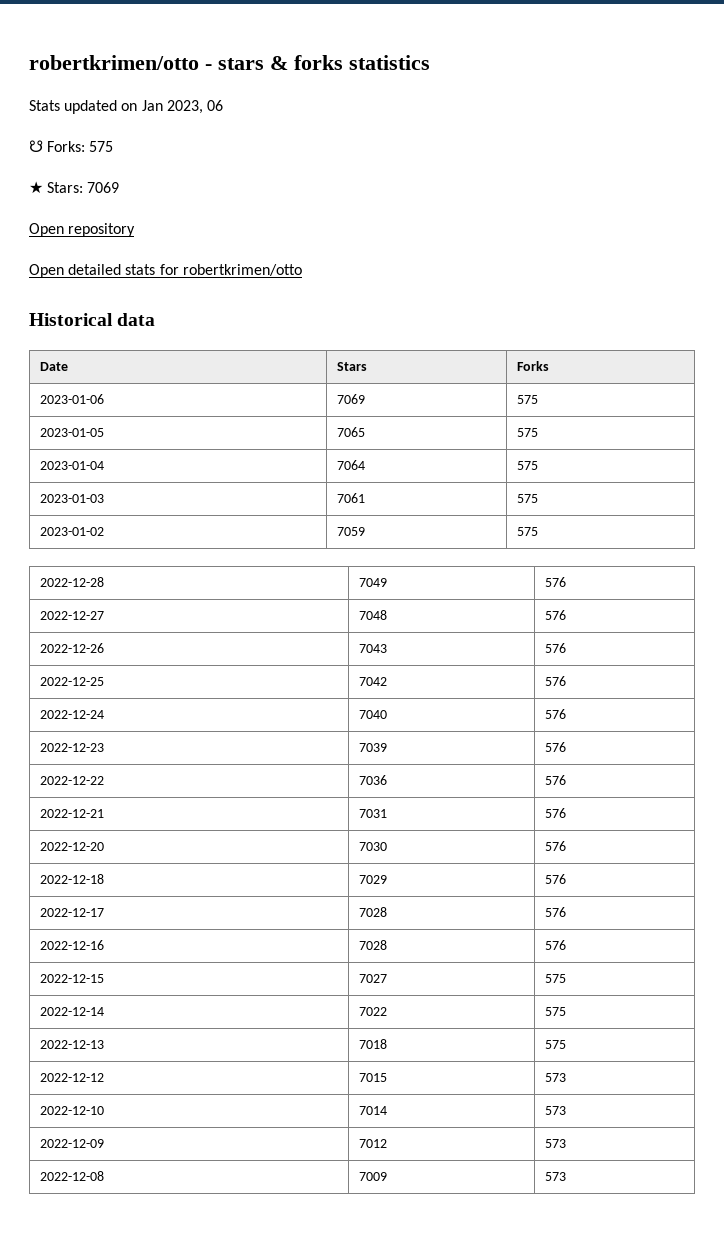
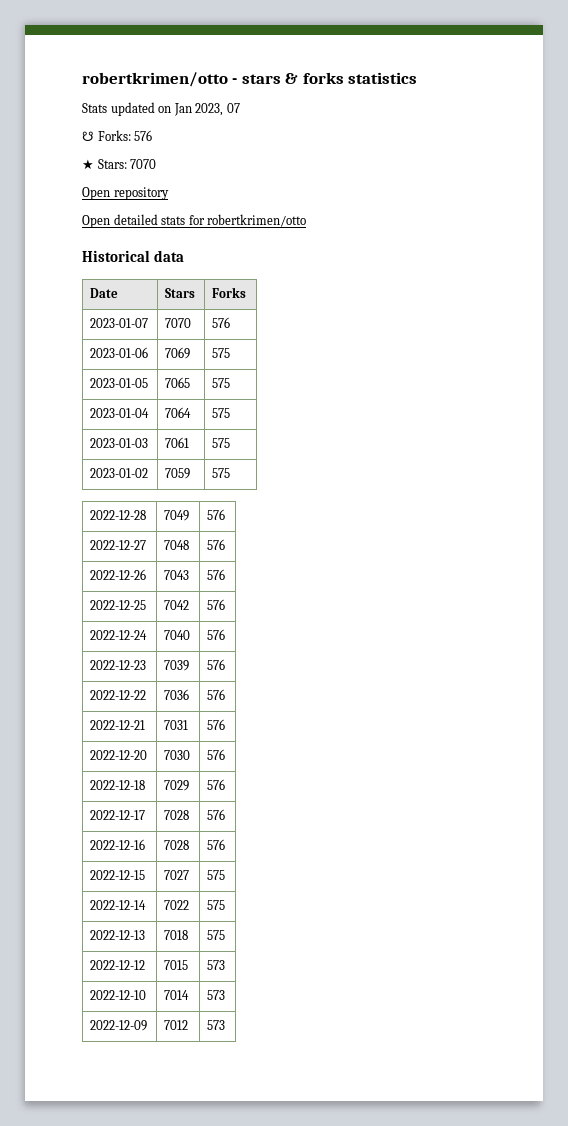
- Stats updated on Jan 2023, 06
+ Stats updated on Jan 2023, 07
- ☋ Forks: 575
+ ☋ Forks: 576
- ★ Stars: 7069
+ ★ Stars: 7070
+ 2023-01-07 | 7070 | 576
- 2022-12-08 | 7009 | 573

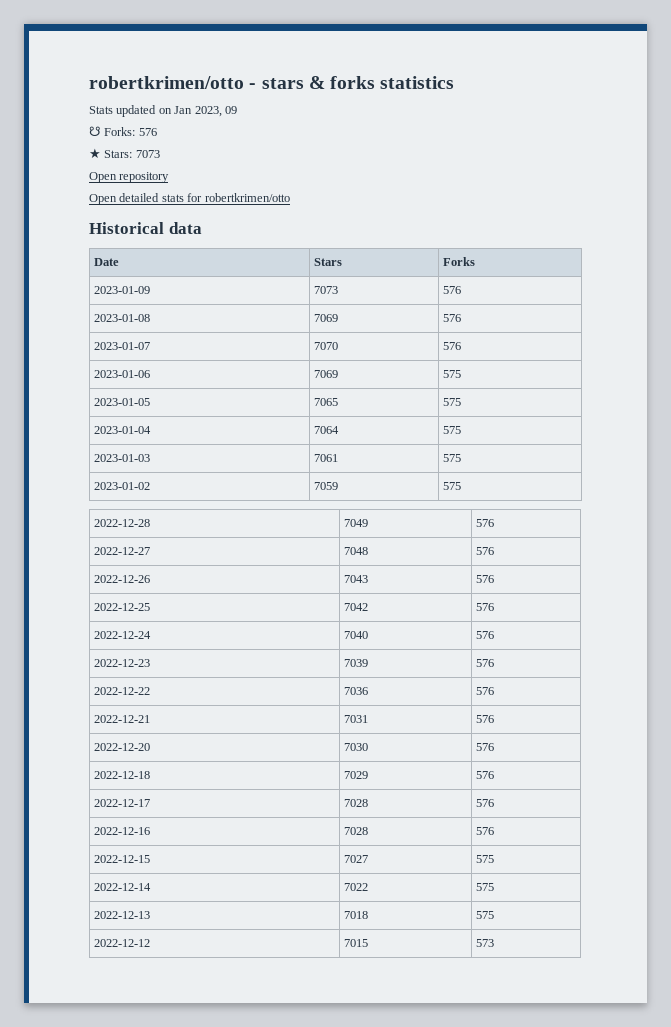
- Stats updated on Jan 2023, 07
+ Stats updated on Jan 2023, 09
- ★ Stars: 7070
+ ★ Stars: 7073
+ 2023-01-09 | 7073 | 576
+ 2023-01-08 | 7069 | 576
- 2022-12-10 | 7014 | 573
- 2022-12-09 | 7012 | 573

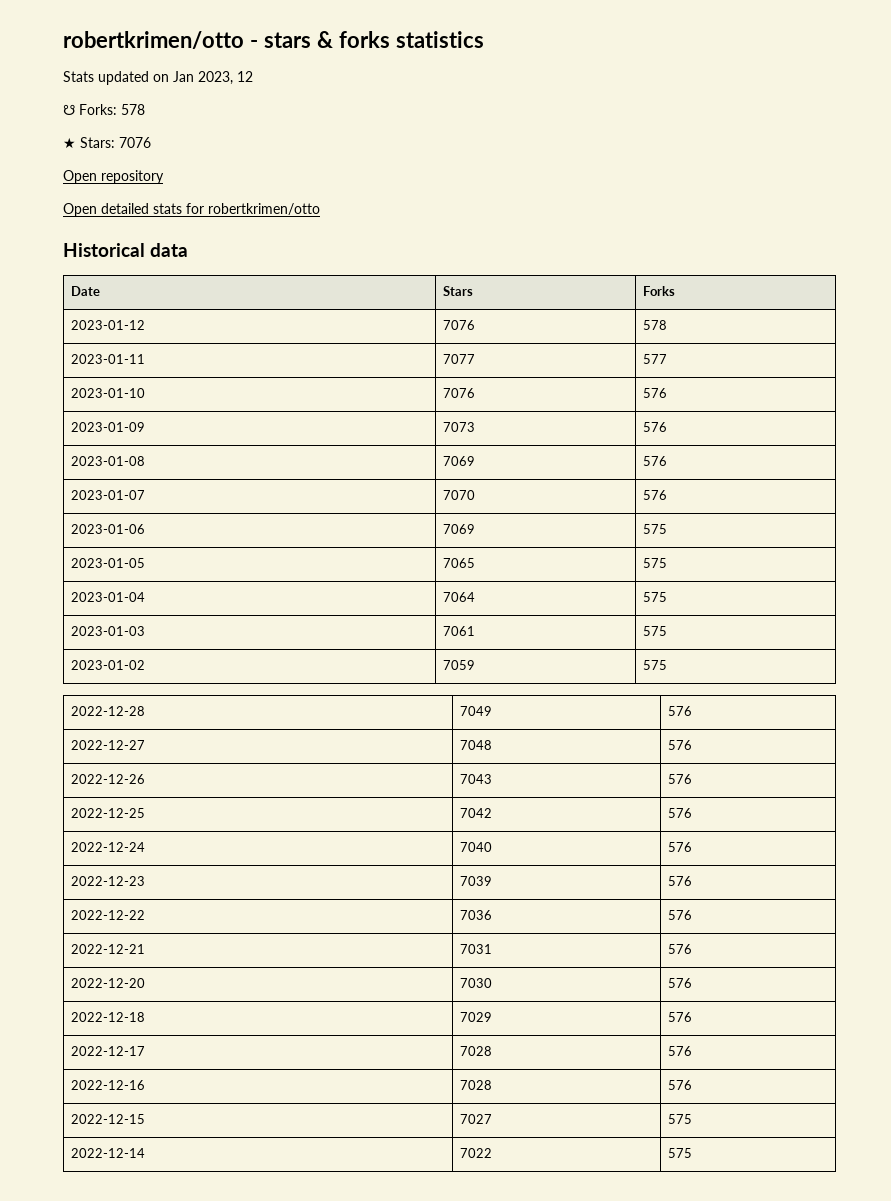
- Stats updated on Jan 2023, 09
+ Stats updated on Jan 2023, 12
- ☋ Forks: 576
+ ☋ Forks: 578
- ★ Stars: 7073
+ ★ Stars: 7076
+ 2023-01-12 | 7076 | 578
+ 2023-01-11 | 7077 | 577
+ 2023-01-10 | 7076 | 576
- 2022-12-13 | 7018 | 575
- 2022-12-12 | 7015 | 573

